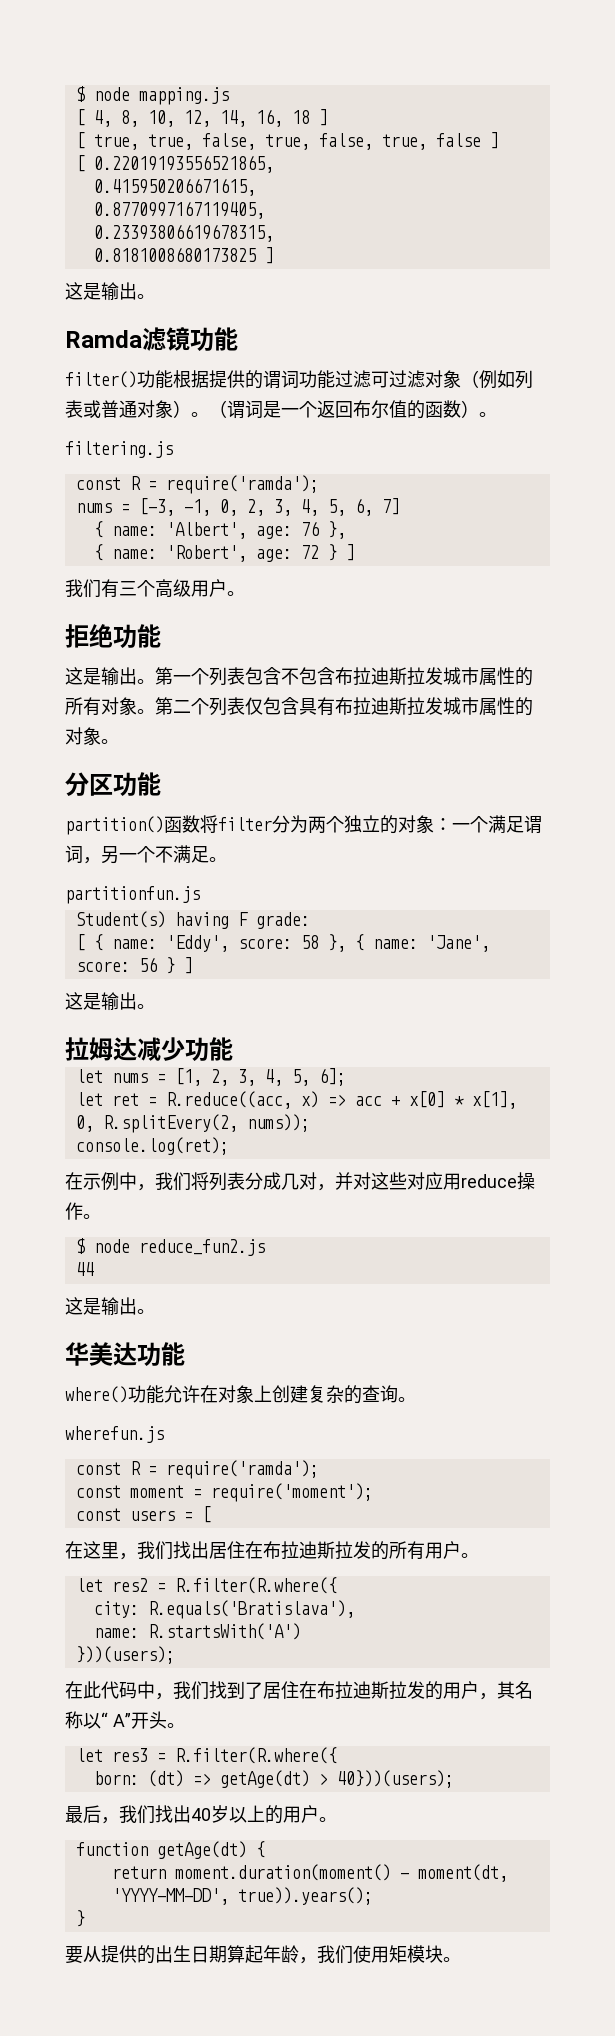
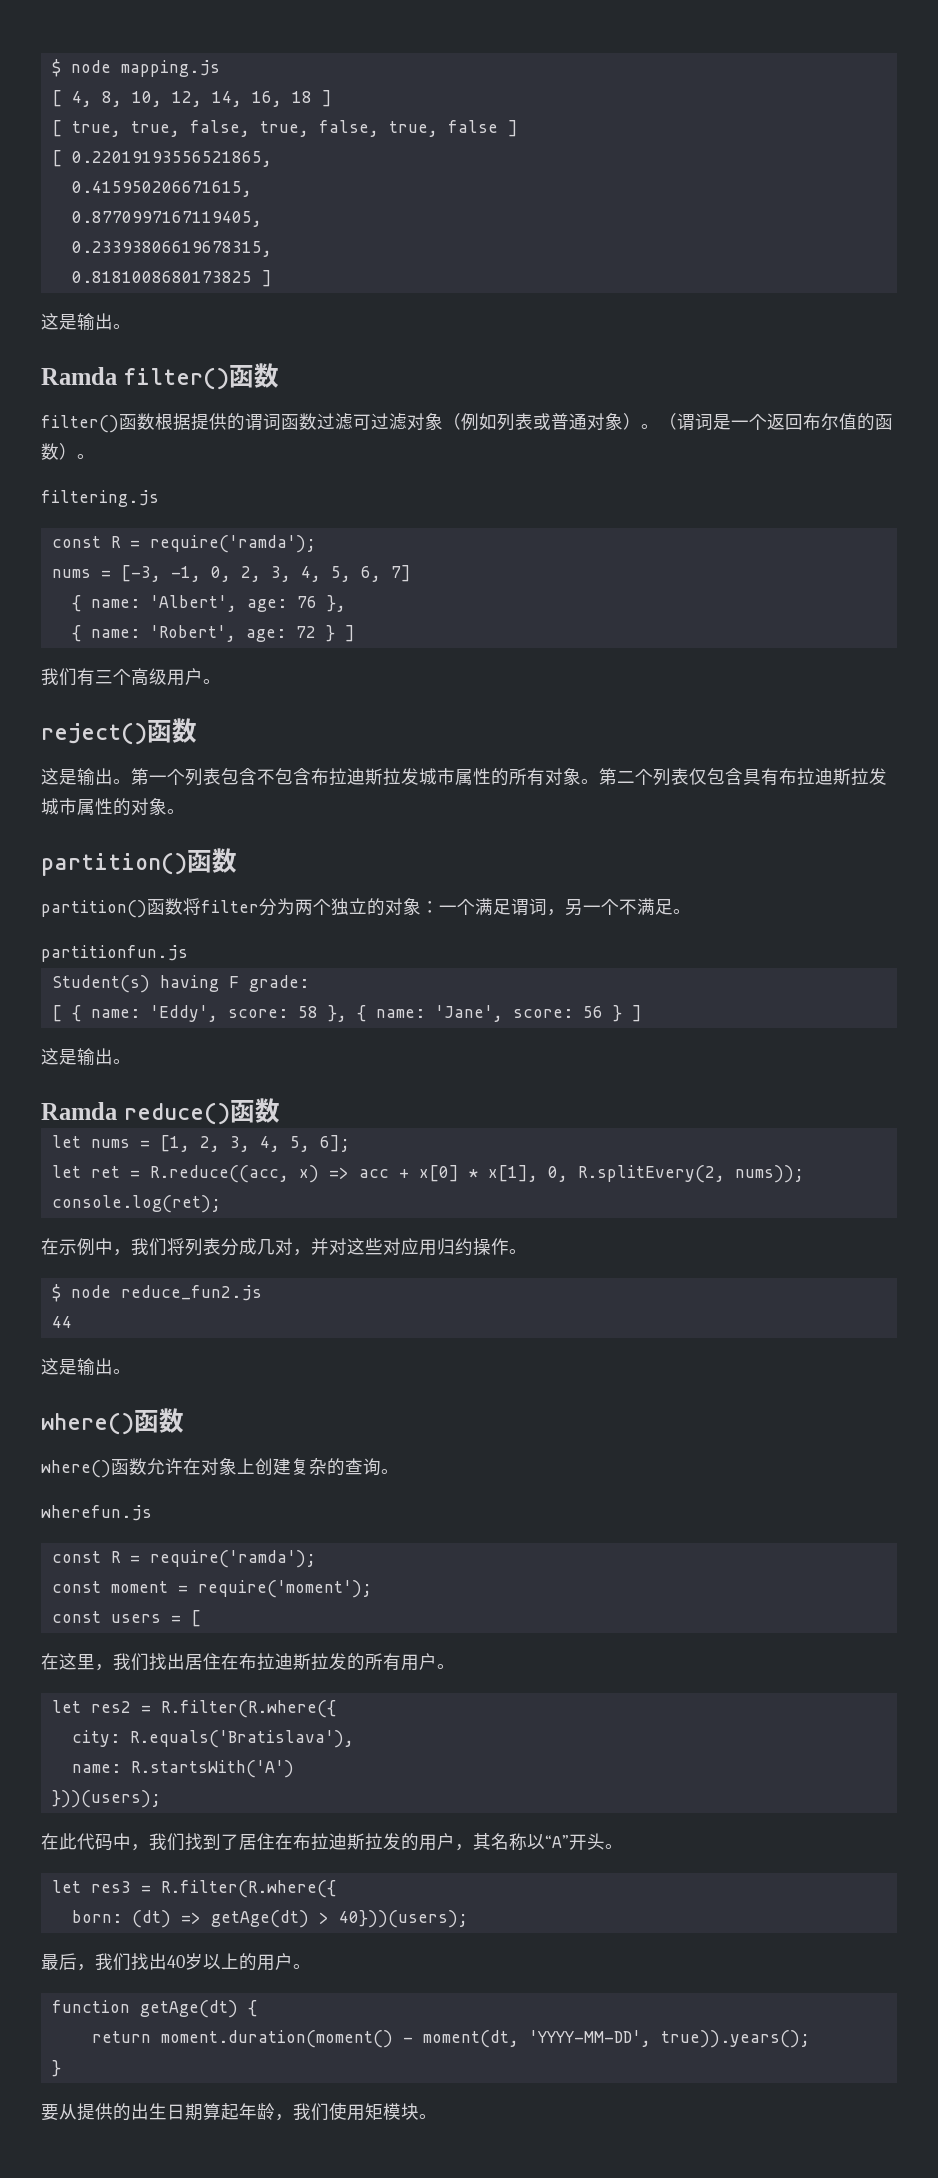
- Ramda滤镜功能
- filter()功能根据提供的谓词功能过滤可过滤对象（例如列表或普通对象）。
+ Ramda filter()函数
+ filter()函数根据提供的谓词函数过滤可过滤对象（例如列表或普通对象）。
- 拒绝功能
+ reject()函数
  第二个列表仅包含具有布拉迪斯拉发城市属性的对象。
- 分区功能
+ partition()函数
- 拉姆达减少功能
+ Ramda reduce()函数
- 在示例中，我们将列表分成几对，并对这些对应用reduce操作。
+ 在示例中，我们将列表分成几对，并对这些对应用归约操作。
  44
  这是输出。
- 华美达功能
- where()功能允许在对象上创建复杂的查询。
+ where()函数
+ where()函数允许在对象上创建复杂的查询。
- 在此代码中，我们找到了居住在布拉迪斯拉发的用户，其名称以“ A”开头。
+ 在此代码中，我们找到了居住在布拉迪斯拉发的用户，其名称以“A”开头。

